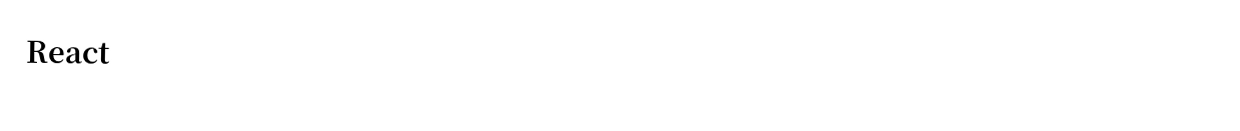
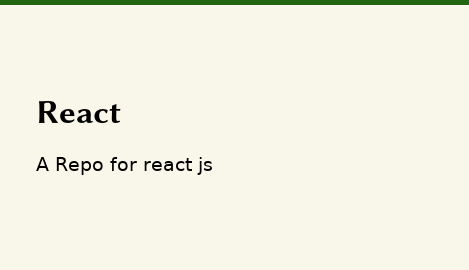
+ A Repo for react js

